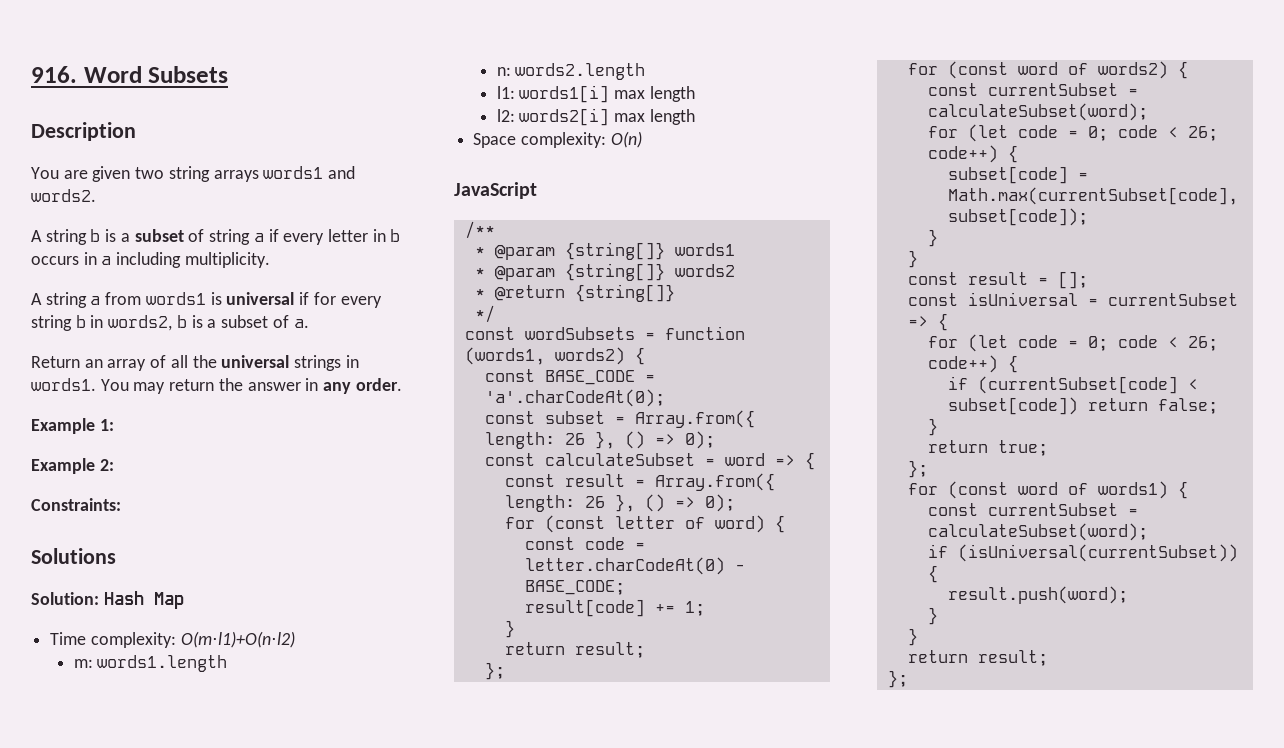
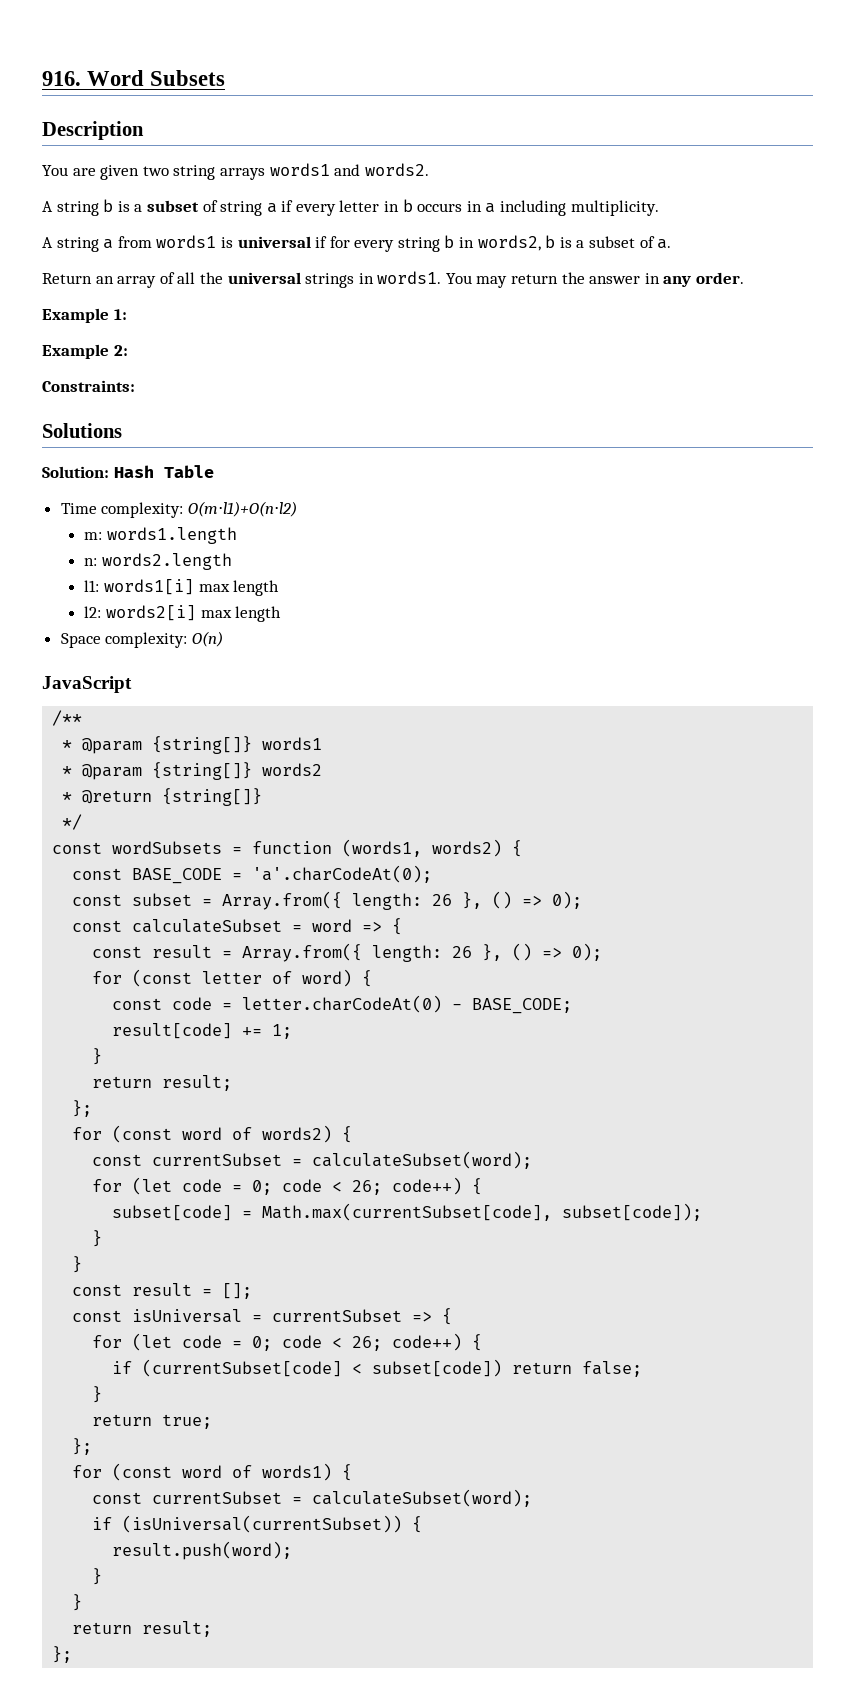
- Solution: Hash Map
+ Solution: Hash Table

